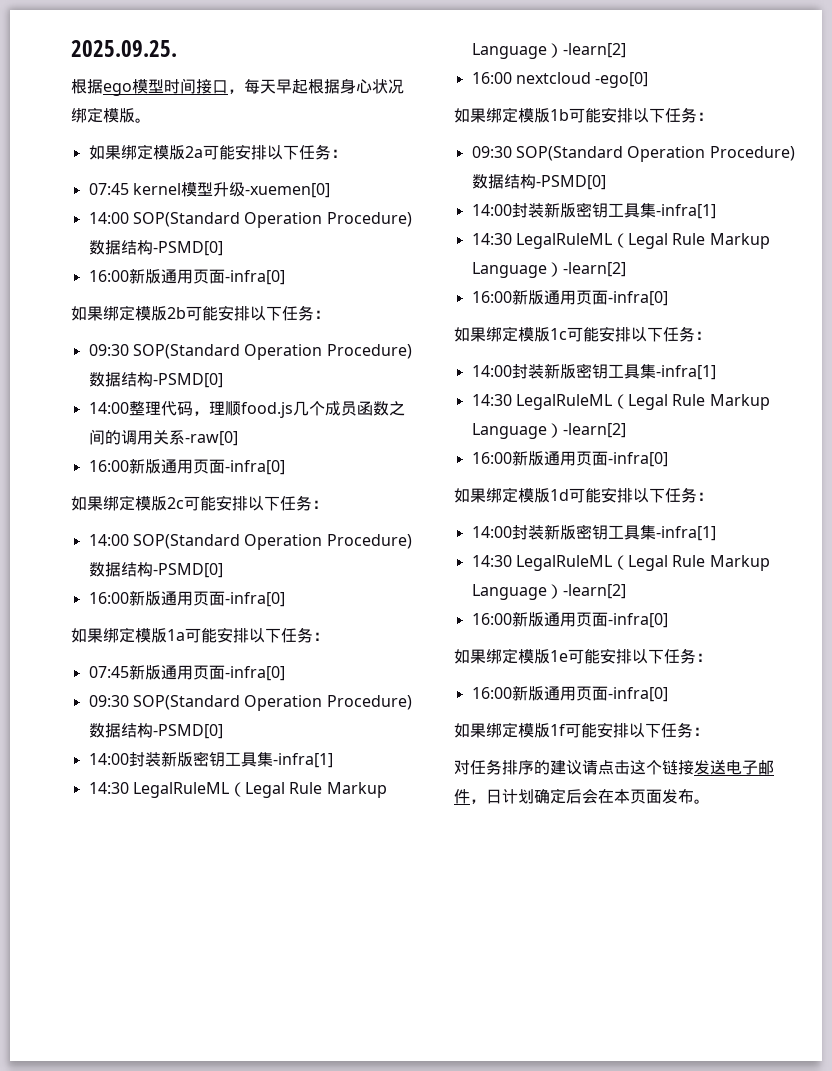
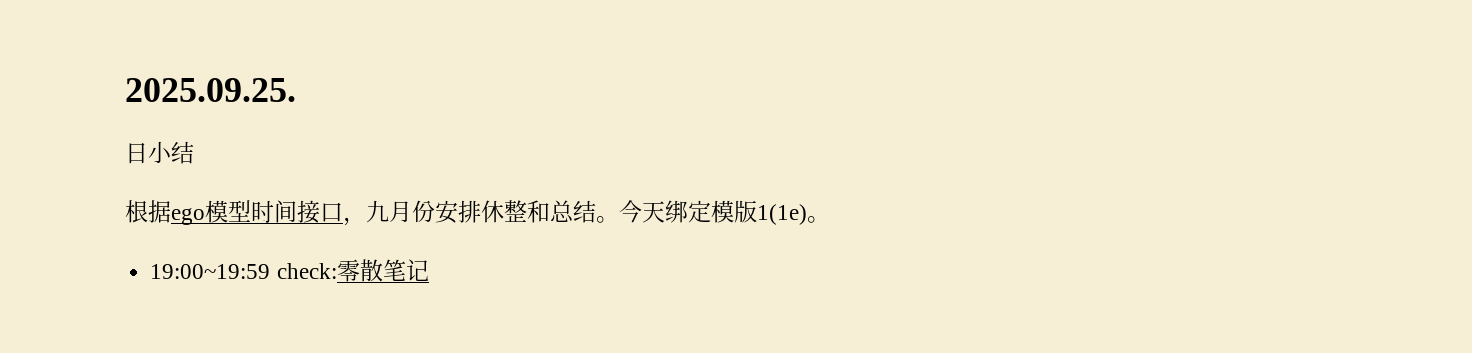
+ 日小结
- 根据ego模型时间接口，每天早起根据身心状况绑定模版。
+ 根据ego模型时间接口，九月份安排休整和总结。今天绑定模版1(1e)。
- 如果绑定模版2a可能安排以下任务：
- 07:45 kernel模型升级-xuemen[0]
- 14:00 SOP(Standard Operation Procedure)数据结构-PSMD[0]
- 16:00新版通用页面-infra[0]
- 如果绑定模版2b可能安排以下任务：
- 09:30 SOP(Standard Operation Procedure)数据结构-PSMD[0]
- 14:00整理代码，理顺food.js几个成员函数之间的调用关系-raw[0]
- 16:00新版通用页面-infra[0]
- 如果绑定模版2c可能安排以下任务：
- 14:00 SOP(Standard Operation Procedure)数据结构-PSMD[0]
- 16:00新版通用页面-infra[0]
- 如果绑定模版1a可能安排以下任务：
- 07:45新版通用页面-infra[0]
- 09:30 SOP(Standard Operation Procedure)数据结构-PSMD[0]
- 14:00封装新版密钥工具集-infra[1]
- 14:30 LegalRuleML（Legal Rule Markup Language）-learn[2]
- 16:00 nextcloud -ego[0]
- 如果绑定模版1b可能安排以下任务：
- 09:30 SOP(Standard Operation Procedure)数据结构-PSMD[0]
- 14:00封装新版密钥工具集-infra[1]
- 14:30 LegalRuleML（Legal Rule Markup Language）-learn[2]
- 16:00新版通用页面-infra[0]
- 如果绑定模版1c可能安排以下任务：
- 14:00封装新版密钥工具集-infra[1]
- 14:30 LegalRuleML（Legal Rule Markup Language）-learn[2]
- 16:00新版通用页面-infra[0]
- 如果绑定模版1d可能安排以下任务：
- 14:00封装新版密钥工具集-infra[1]
- 14:30 LegalRuleML（Legal Rule Markup Language）-learn[2]
- 16:00新版通用页面-infra[0]
- 如果绑定模版1e可能安排以下任务：
- 16:00新版通用页面-infra[0]
- 如果绑定模版1f可能安排以下任务：
- 对任务排序的建议请点击这个链接发送电子邮件，日计划确定后会在本页面发布。
+ 19:00~19:59 check:零散笔记

